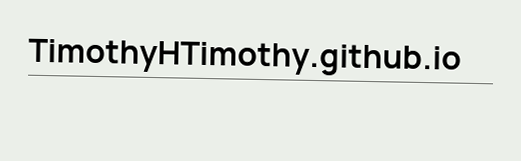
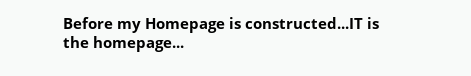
- TimothyHTimothy.github.io
+ Before my Homepage is constructed...IT is the homepage...

